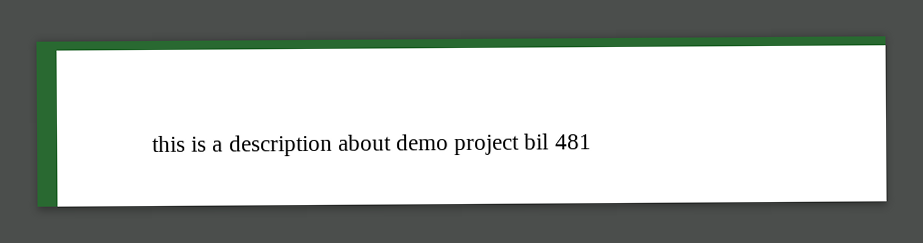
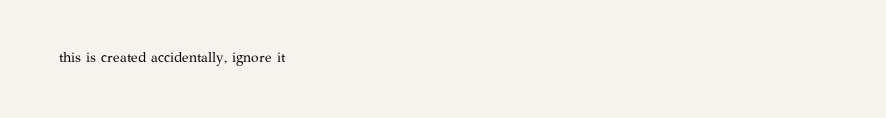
- this is a description about demo project bil 481
+ this is created accidentally, ignore it

